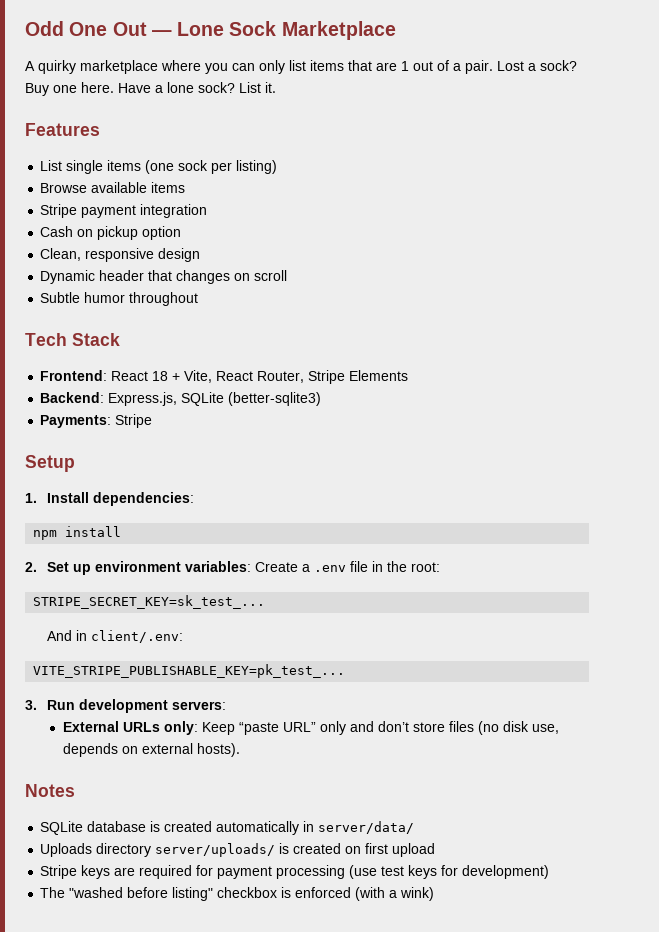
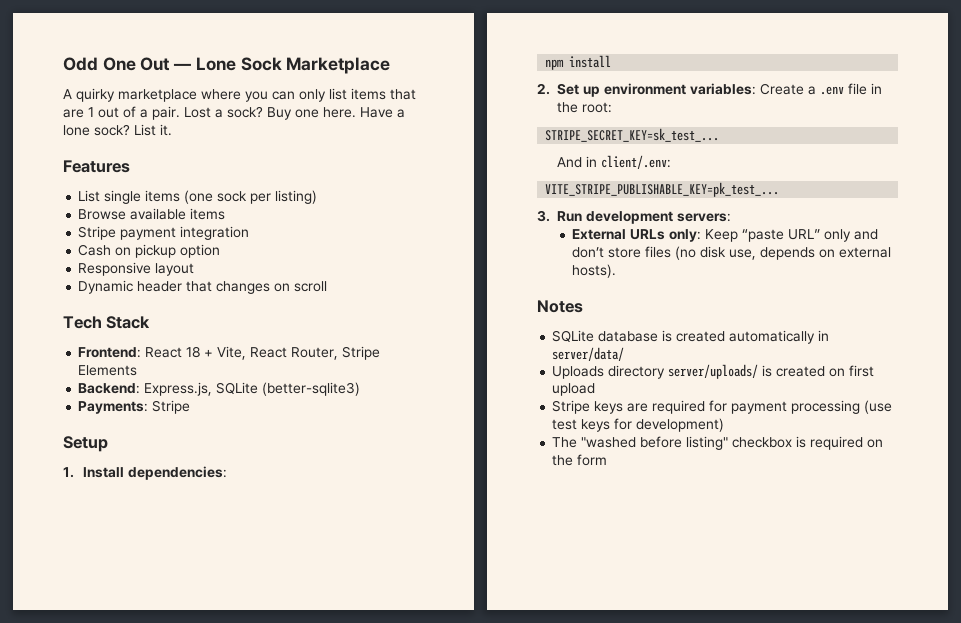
- Clean, responsive design
+ Responsive layout
- Subtle humor throughout
- The "washed before listing" checkbox is enforced (with a wink)
+ The "washed before listing" checkbox is required on the form

